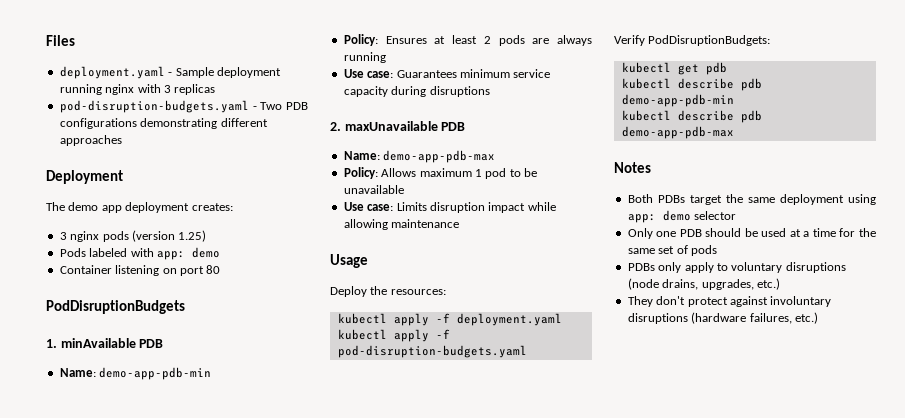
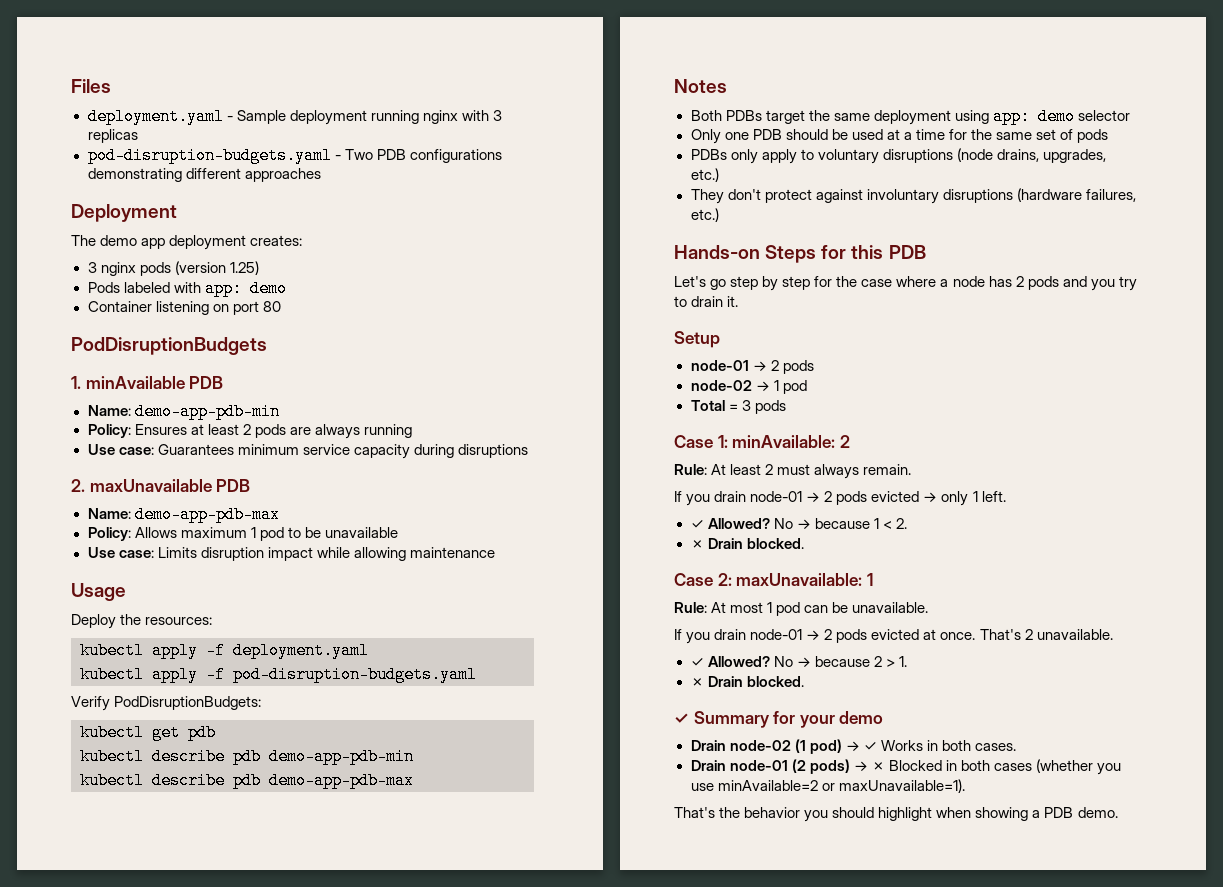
+ Hands-on Steps for this PDB
+ Let's go step by step for the case where a node has 2 pods and you try to drain it.
+ Setup
+ node-01 → 2 pods
+ node-02 → 1 pod
+ Total = 3 pods
+ Case 1: minAvailable: 2
+ Rule: At least 2 must always remain.
+ If you drain node-01 → 2 pods evicted → only 1 left.
+ ✓ Allowed? No → because 1 < 2.
+ ✗ Drain blocked.
+ Case 2: maxUnavailable: 1
+ Rule: At most 1 pod can be unavailable.
+ If you drain node-01 → 2 pods evicted at once. That's 2 unavailable.
+ ✓ Allowed? No → because 2 > 1.
+ ✗ Drain blocked.
+ ✓ Summary for your demo
+ Drain node-02 (1 pod) → ✓ Works in both cases.
+ Drain node-01 (2 pods) → ✗ Blocked in both cases (whether you use minAvailable=2 or maxUnavailable=1).
+ That's the behavior you should highlight when showing a PDB demo.

